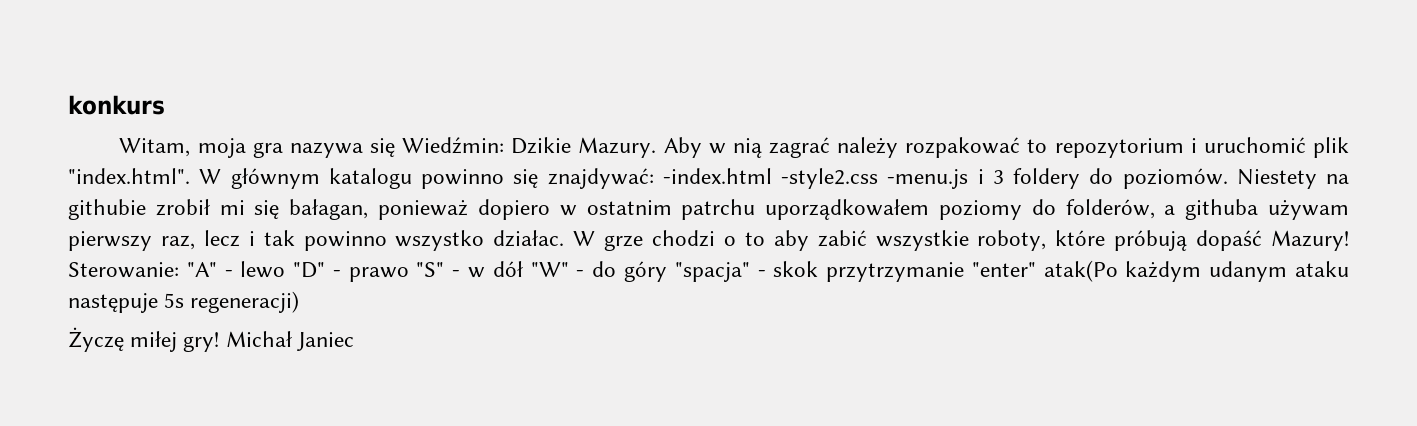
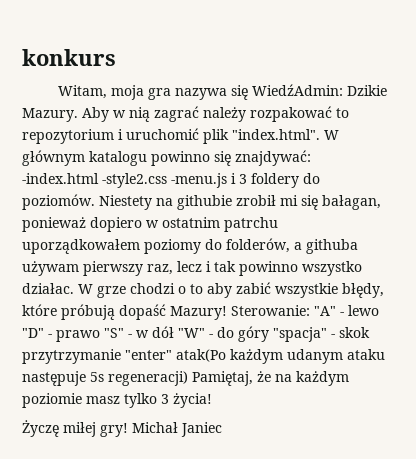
- Witam, moja gra nazywa się Wiedźmin: Dzikie Mazury.
+ Witam, moja gra nazywa się WiedźAdmin: Dzikie Mazury.
- W grze chodzi o to aby zabić wszystkie roboty, które próbują dopaść Mazury!
+ W grze chodzi o to aby zabić wszystkie błędy, które próbują dopaść Mazury!
- Sterowanie: "A" - lewo "D" - prawo "S" - w dół "W" - do góry "spacja" - skok przytrzymanie "enter" atak(Po każdym udanym ataku następuje 5s regeneracji)
+ Sterowanie: "A" - lewo "D" - prawo "S" - w dół "W" - do góry "spacja" - skok przytrzymanie "enter" atak(Po każdym udanym ataku następuje 5s regeneracji) Pamiętaj, że na każdym poziomie masz tylko 3 życia!

